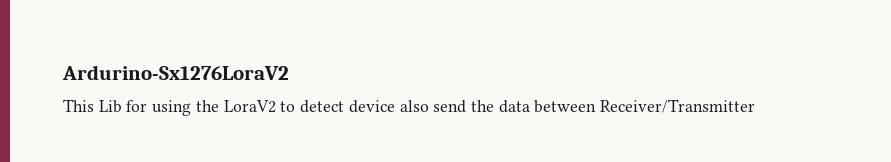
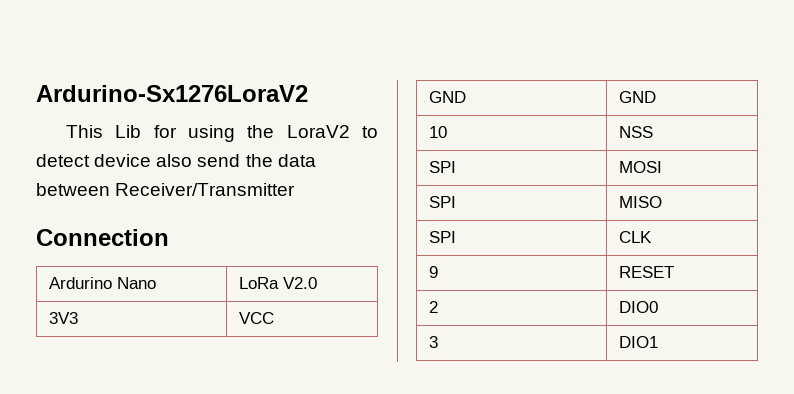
+ Connection
+ Ardurino Nano | LoRa V2.0
+ 3V3 | VCC
+ GND | GND
+ 10 | NSS
+ SPI | MOSI
+ SPI | MISO
+ SPI | CLK
+ 9 | RESET
+ 2 | DIO0
+ 3 | DIO1

